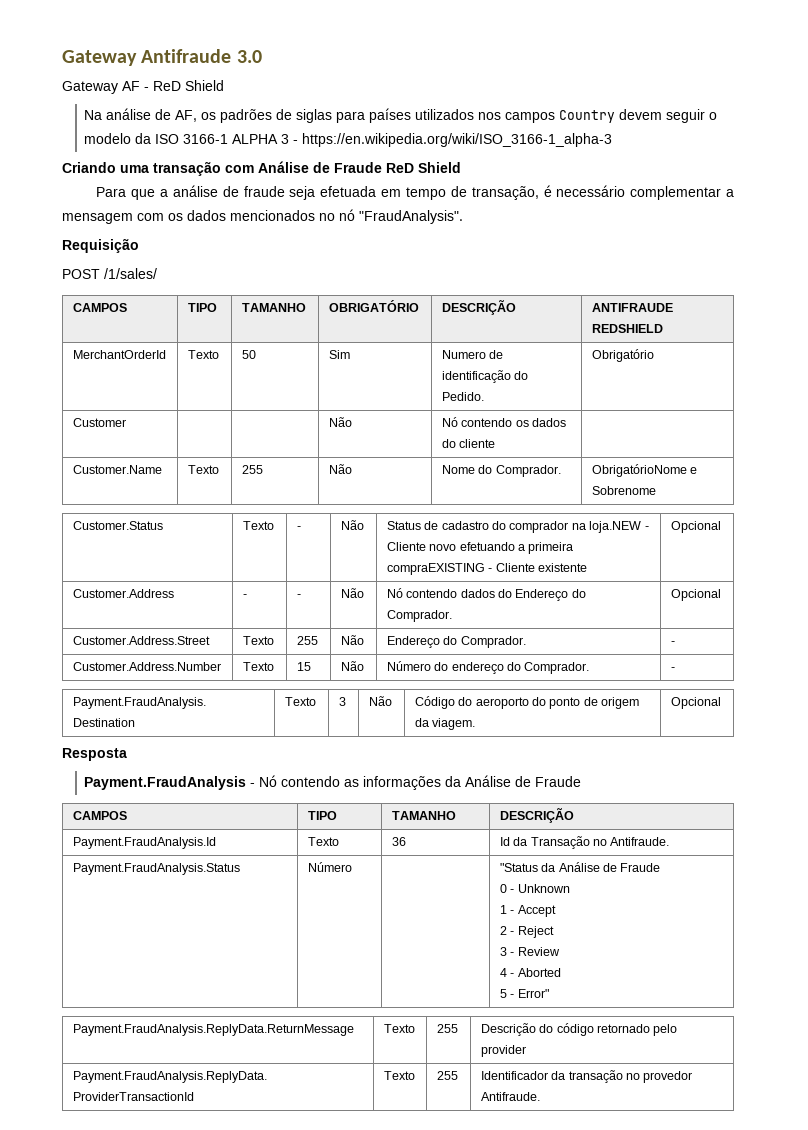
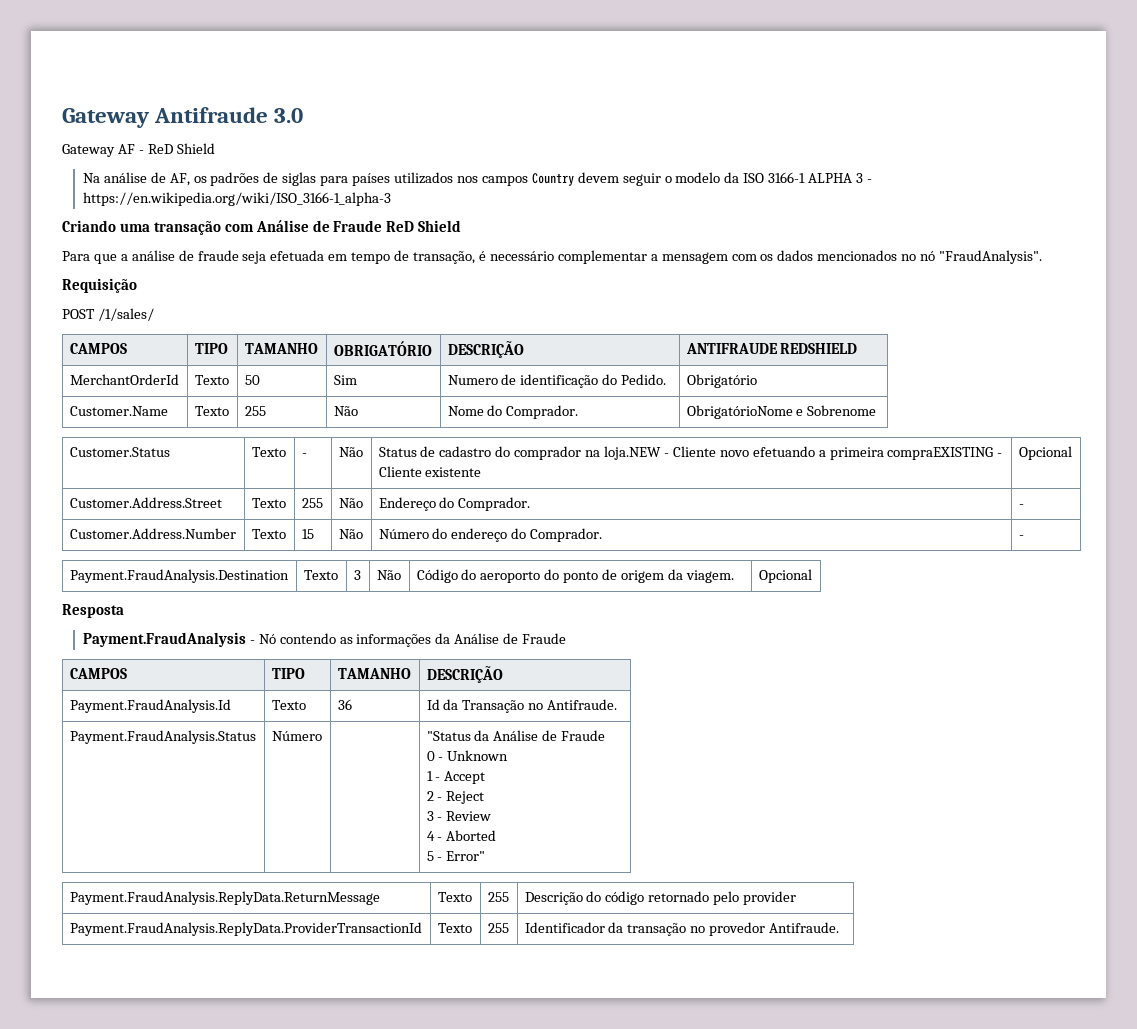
- Customer | | | Não | Nó contendo os dados do cliente |
- Customer.Address | - | - | Não | Nó contendo dados do Endereço do Comprador. | Opcional

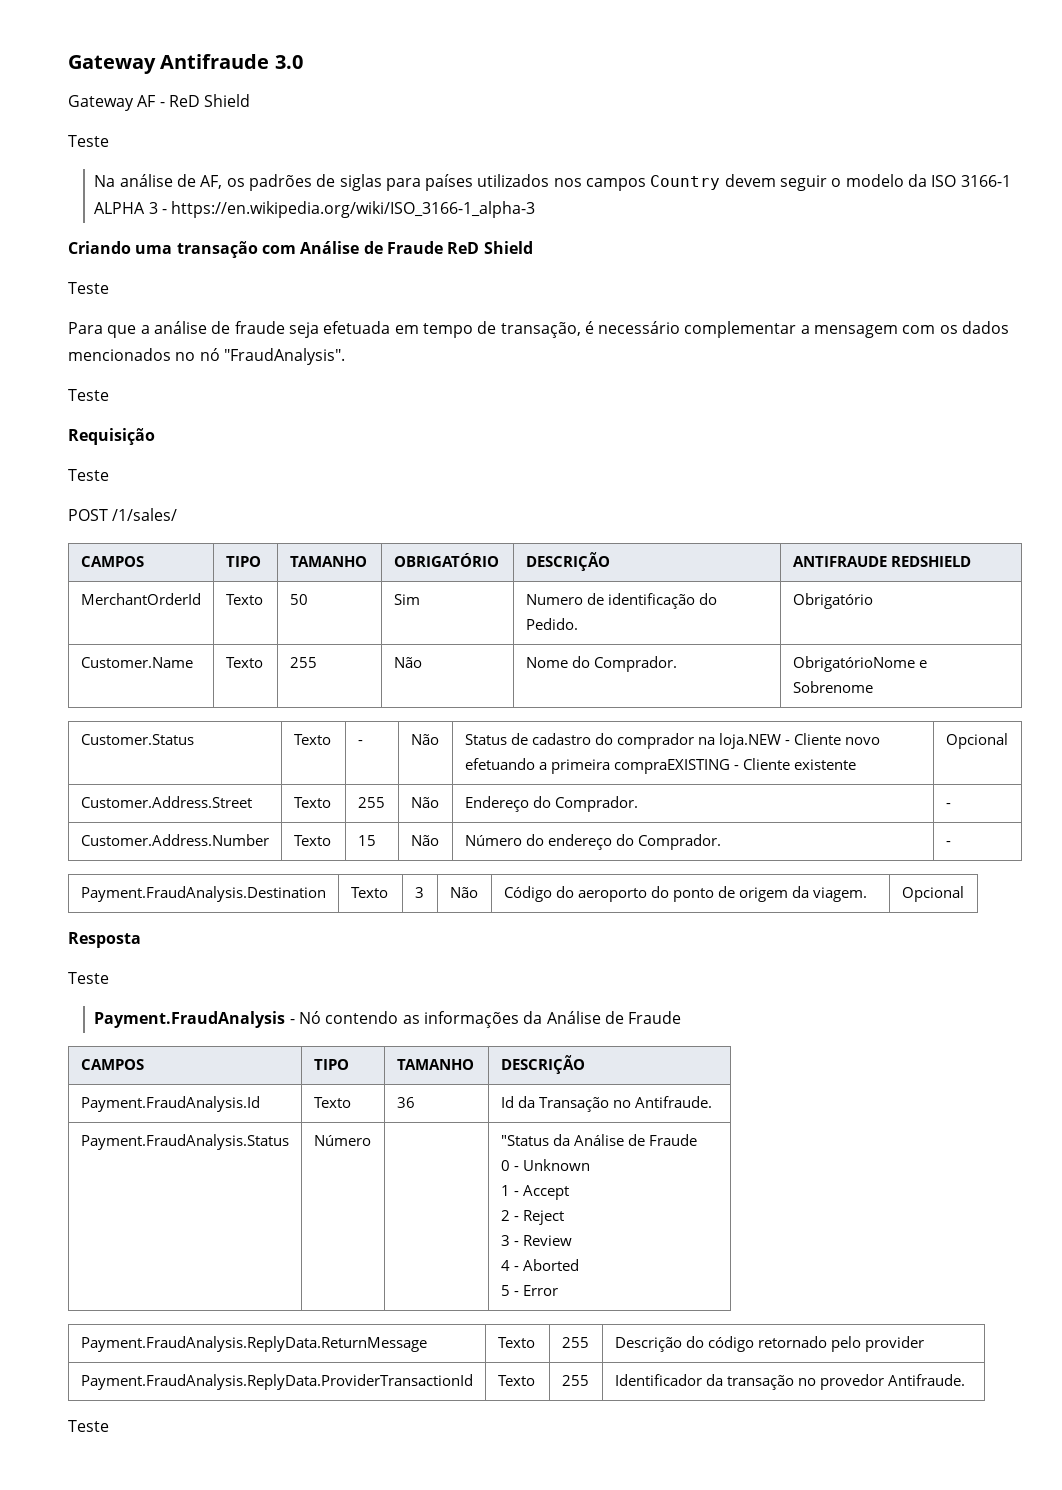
  Gateway AF - ReD Shield
+ Teste
  Criando uma transação com Análise de Fraude ReD Shield
+ Teste
  Para que a análise de fraude seja efetuada em tempo de transação, é necessário complementar a mensagem com os dados mencionados no nó "FraudAnalysis".
+ Teste
  Requisição
+ Teste
  Resposta
+ Teste
  Payment.FraudAnalysis.Status | Número | | "Status da Análise de Fraude
  0 - Unknown
  1 - Accept
  2 - Reject
  3 - Review
  4 - Aborted
- 5 - Error"
+ 5 - Error
  Payment.FraudAnalysis.ReplyData.ProviderTransactionId | Texto | 255 | Identificador da transação no provedor Antifraude.
+ Teste

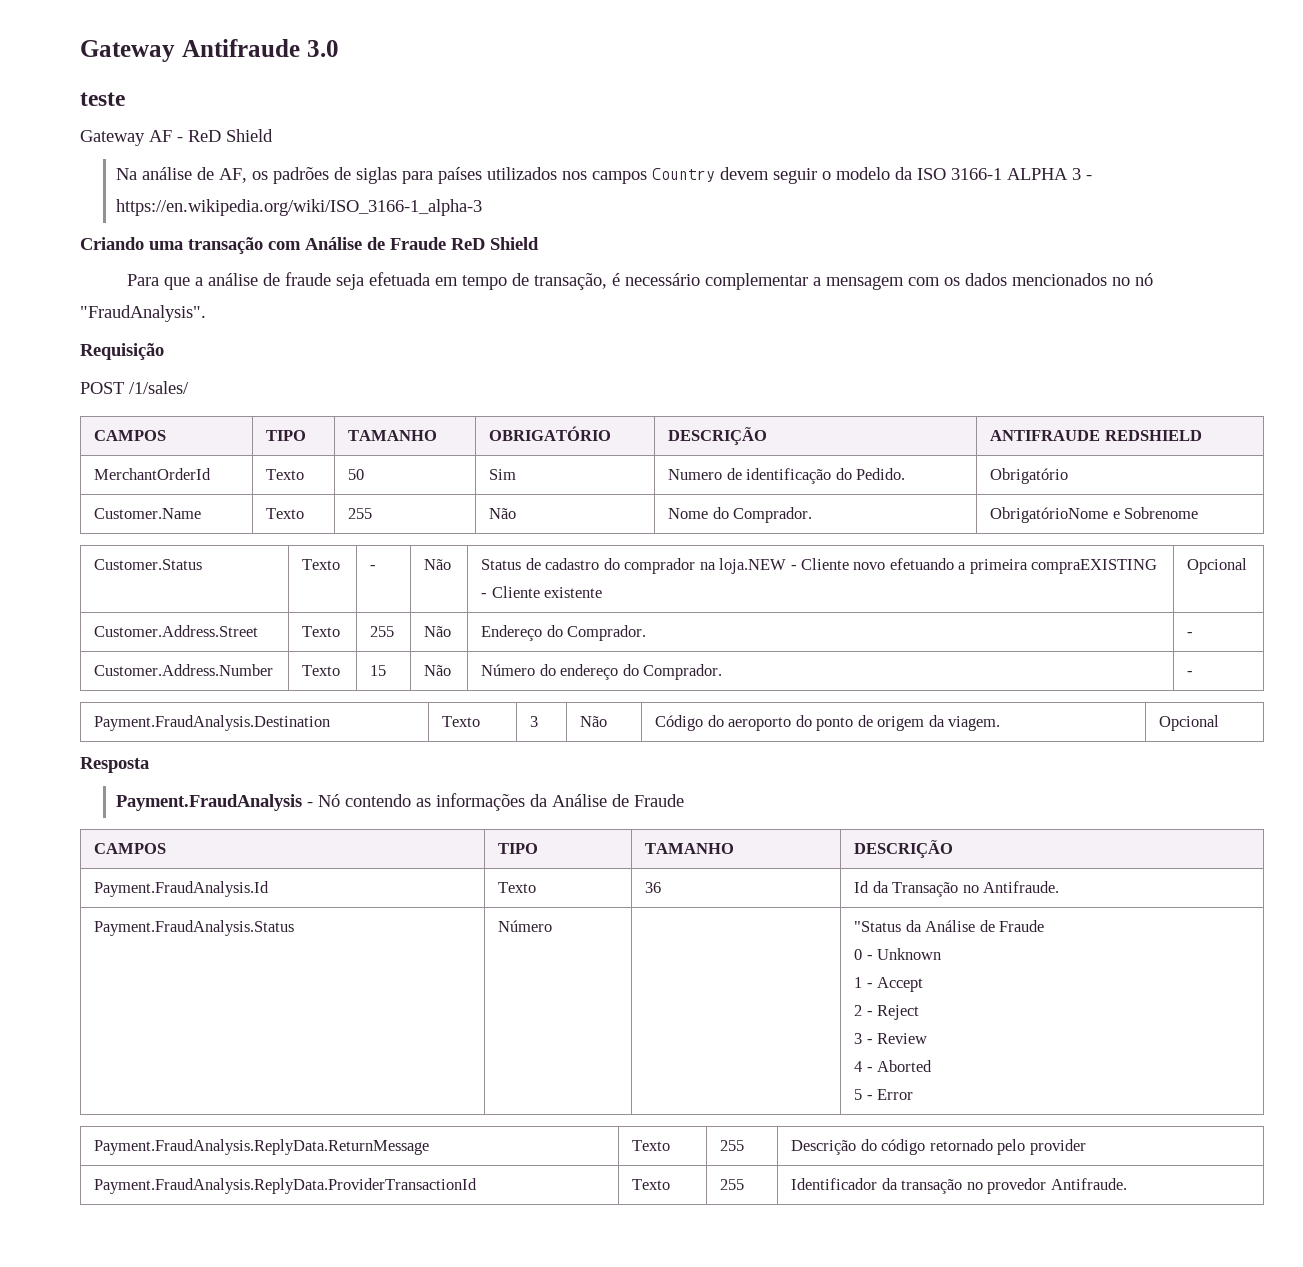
+ teste
  Gateway AF - ReD Shield
- Teste
  Criando uma transação com Análise de Fraude ReD Shield
- Teste
  Para que a análise de fraude seja efetuada em tempo de transação, é necessário complementar a mensagem com os dados mencionados no nó "FraudAnalysis".
- Teste
  Requisição
- Teste
  Resposta
- Teste
  Payment.FraudAnalysis.ReplyData.ProviderTransactionId | Texto | 255 | Identificador da transação no provedor Antifraude.
- Teste

